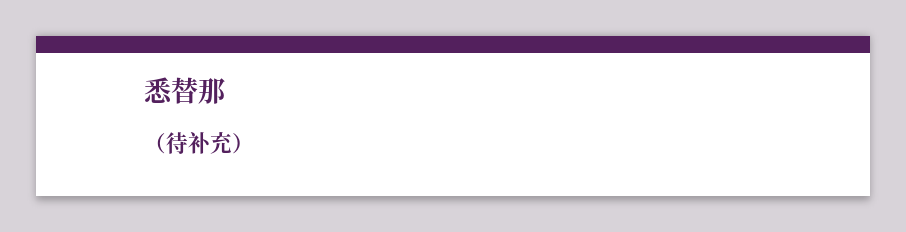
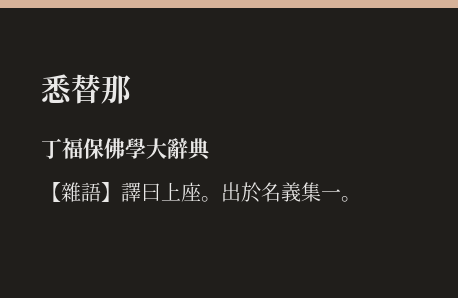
- （待补充）
+ 丁福保佛學大辭典
+ 【雜語】譯曰上座。出於名義集一。

